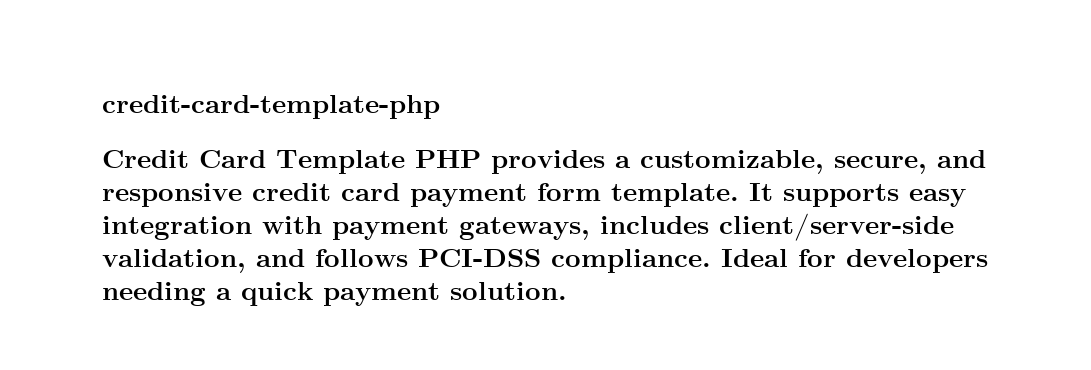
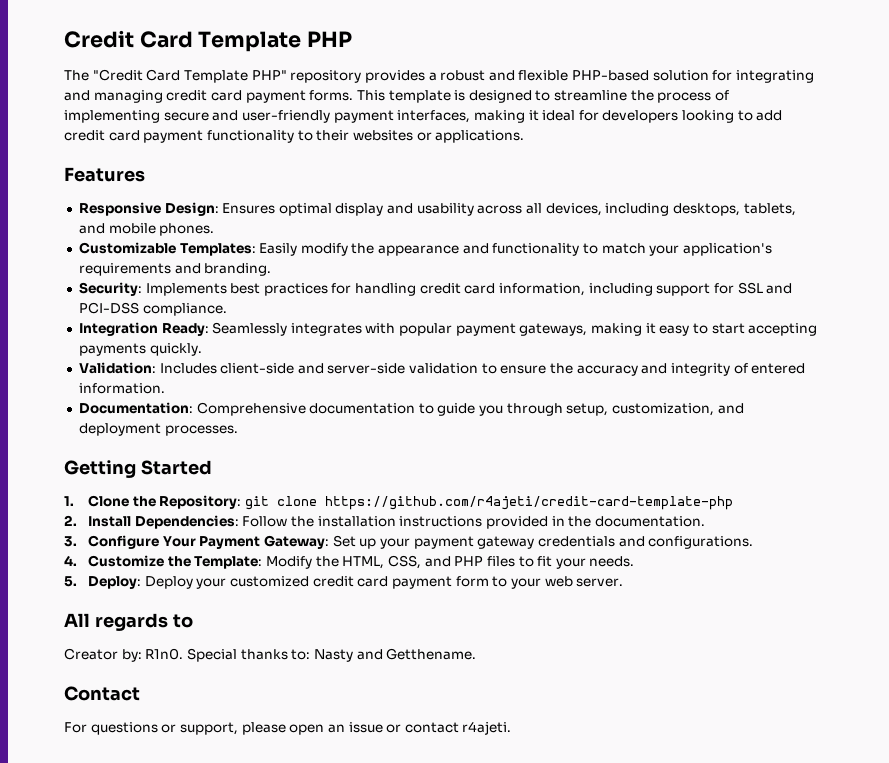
- credit-card-template-php
- Credit Card Template PHP provides a customizable, secure, and responsive credit card payment form template. It supports easy integration with payment gateways, includes client/server-side validation, and follows PCI-DSS compliance. Ideal for developers needing a quick payment solution.
+ Credit Card Template PHP
+ The "Credit Card Template PHP" repository provides a robust and flexible PHP-based solution for integrating and managing credit card payment forms. This template is designed to streamline the process of implementing secure and user-friendly payment interfaces, making it ideal for developers looking to add credit card payment functionality to their websites or applications.
+ Features
+ Responsive Design: Ensures optimal display and usability across all devices, including desktops, tablets, and mobile phones.
+ Customizable Templates: Easily modify the appearance and functionality to match your application's requirements and branding.
+ Security: Implements best practices for handling credit card information, including support for SSL and PCI-DSS compliance.
+ Integration Ready: Seamlessly integrates with popular payment gateways, making it easy to start accepting payments quickly.
+ Validation: Includes client-side and server-side validation to ensure the accuracy and integrity of entered information.
+ Documentation: Comprehensive documentation to guide you through setup, customization, and deployment processes.
+ Getting Started
+ 1. Clone the Repository: git clone https://github.com/r4ajeti/credit-card-template-php
+ 2. Install Dependencies: Follow the installation instructions provided in the documentation.
+ 3. Configure Your Payment Gateway: Set up your payment gateway credentials and configurations.
+ 4. Customize the Template: Modify the HTML, CSS, and PHP files to fit your needs.
+ 5. Deploy: Deploy your customized credit card payment form to your web server.
+ All regards to
+ Creator by: R1n0. Special thanks to: Nasty and Getthename.
+ Contact
+ For questions or support, please open an issue or contact r4ajeti.

